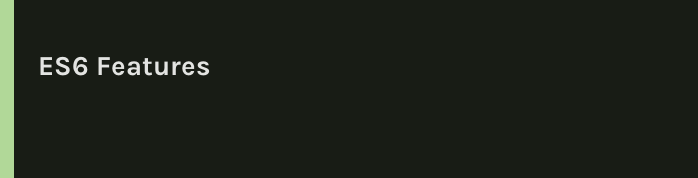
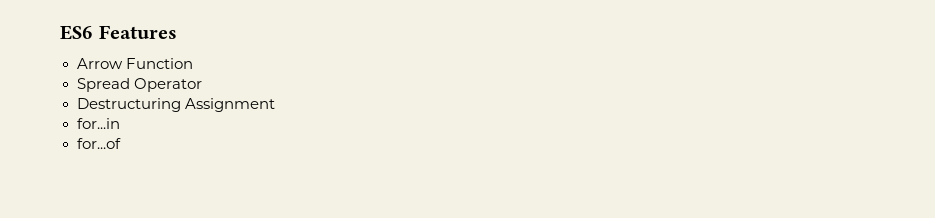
+ Arrow Function
+ Spread Operator
+ Destructuring Assignment
+ for...in
+ for...of

